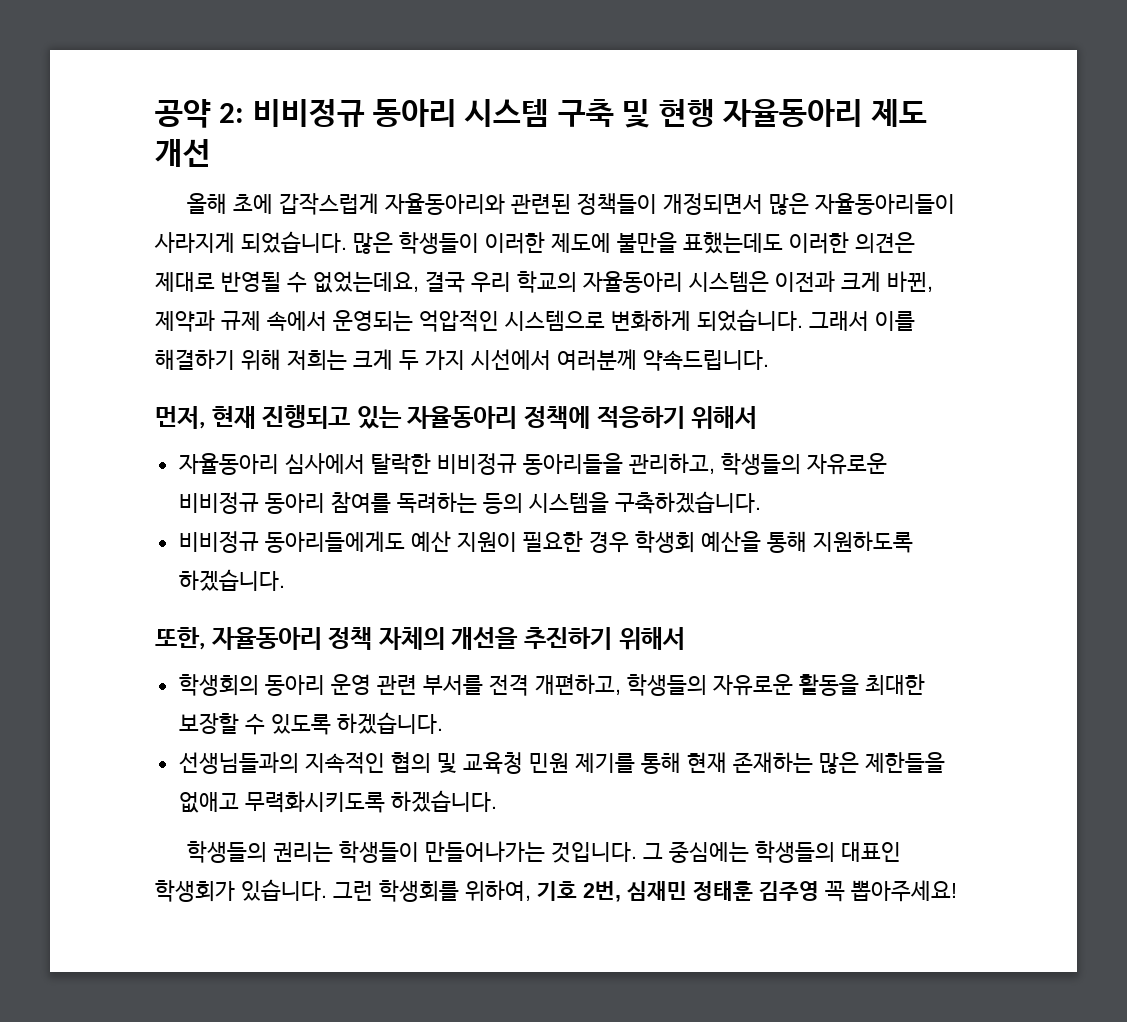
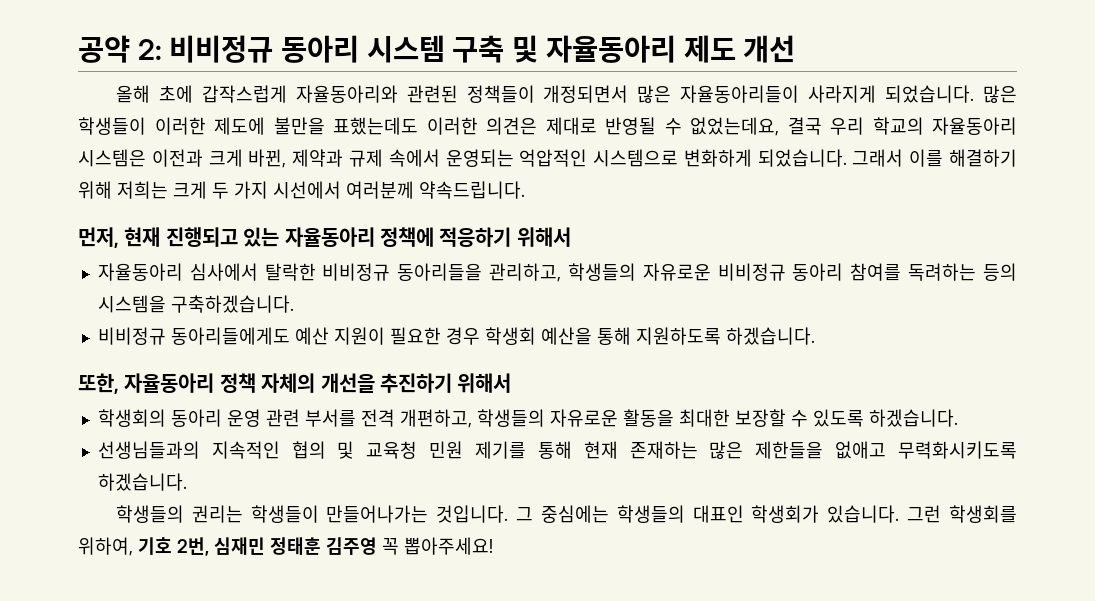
- 공약 2: 비비정규 동아리 시스템 구축 및 현행 자율동아리 제도 개선
+ 공약 2: 비비정규 동아리 시스템 구축 및 자율동아리 제도 개선

